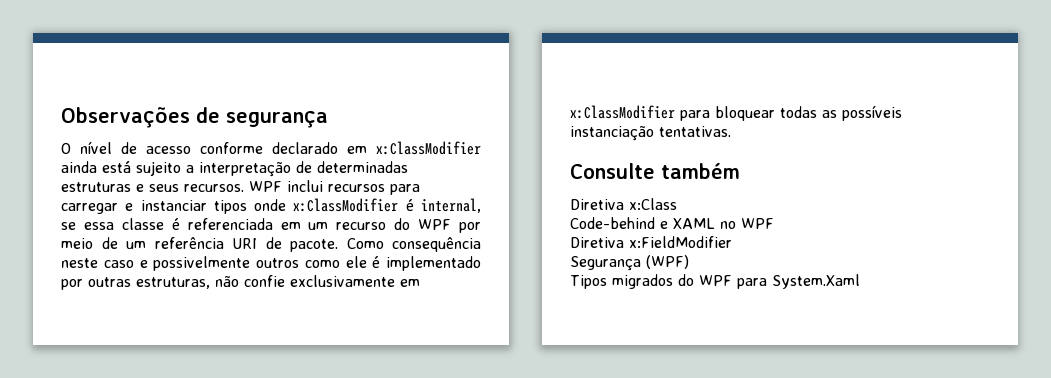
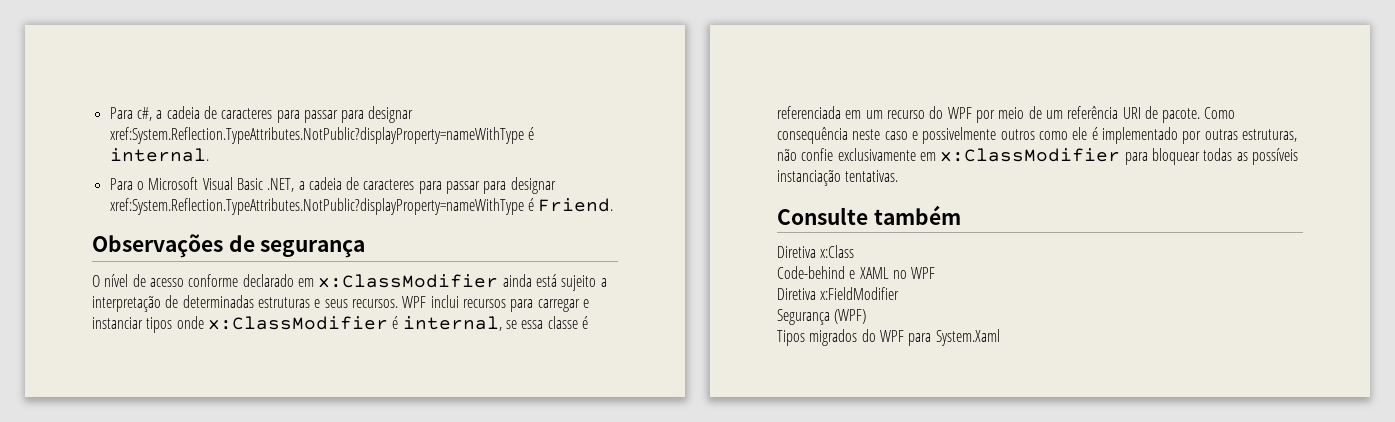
+ Para c#, a cadeia de caracteres para passar para designar xref:System.Reflection.TypeAttributes.NotPublic?displayProperty=nameWithType é internal.
+ Para o Microsoft Visual Basic .NET, a cadeia de caracteres para passar para designar xref:System.Reflection.TypeAttributes.NotPublic?displayProperty=nameWithType é Friend.

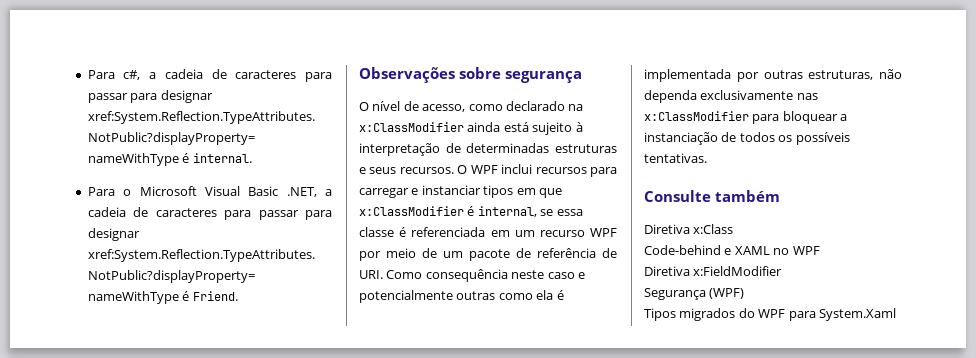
- Observações de segurança
+ Observações sobre segurança
- O nível de acesso conforme declarado em x:ClassModifier ainda está sujeito a interpretação de determinadas estruturas e seus recursos.
+ O nível de acesso, como declarado na x:ClassModifier ainda está sujeito à interpretação de determinadas estruturas e seus recursos.
- WPF inclui recursos para carregar e instanciar tipos onde x:ClassModifier é internal, se essa classe é referenciada em um recurso do WPF por meio de um referência URI de pacote. Como consequência neste caso e possivelmente outros como ele é implementado por outras estruturas, não confie exclusivamente em x:ClassModifier para bloquear todas as possíveis instanciação tentativas.
+ O WPF inclui recursos para carregar e instanciar tipos em que x:ClassModifier é internal, se essa classe é referenciada em um recurso WPF por meio de um pacote de referência de URI. Como consequência neste caso e potencialmente outras como ela é implementada por outras estruturas, não dependa exclusivamente nas x:ClassModifier para bloquear a instanciação de todos os possíveis tentativas.

